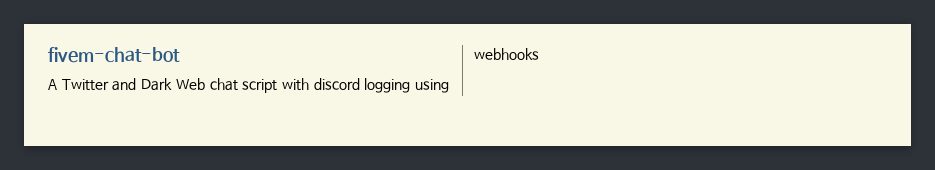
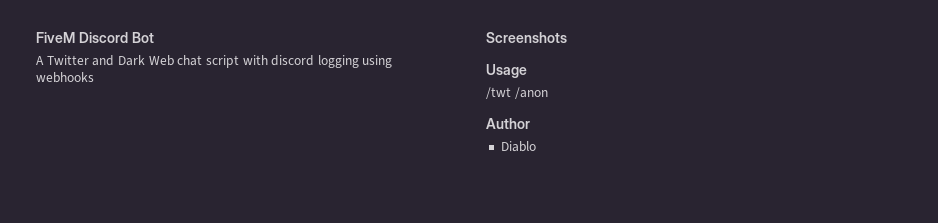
- fivem-chat-bot
+ FiveM Discord Bot
+ Screenshots
+ Usage
+ /twt /anon
+ Author
+ Diablo

